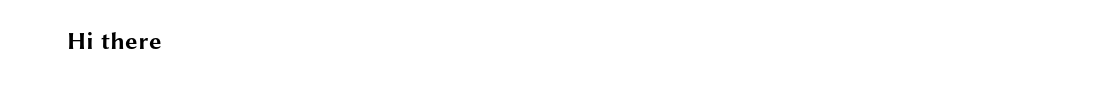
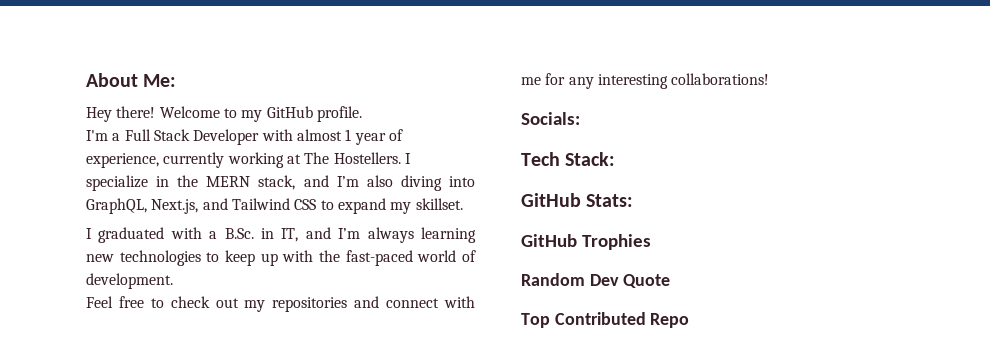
- Hi there
+ About Me:
+ Hey there! Welcome to my GitHub profile.
+ I'm a Full Stack Developer with almost 1 year of experience, currently working at The Hostellers. I specialize in the MERN stack, and I’m also diving into GraphQL, Next.js, and Tailwind CSS to expand my skillset.
+ I graduated with a B.Sc. in IT, and I’m always learning new technologies to keep up with the fast-paced world of development.
+ Feel free to check out my repositories and connect with me for any interesting collaborations!
+ Socials:
+ Tech Stack:
+ GitHub Stats:
+ GitHub Trophies
+ Random Dev Quote
+ Top Contributed Repo

